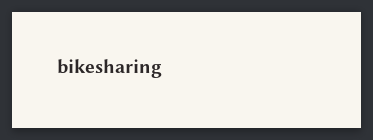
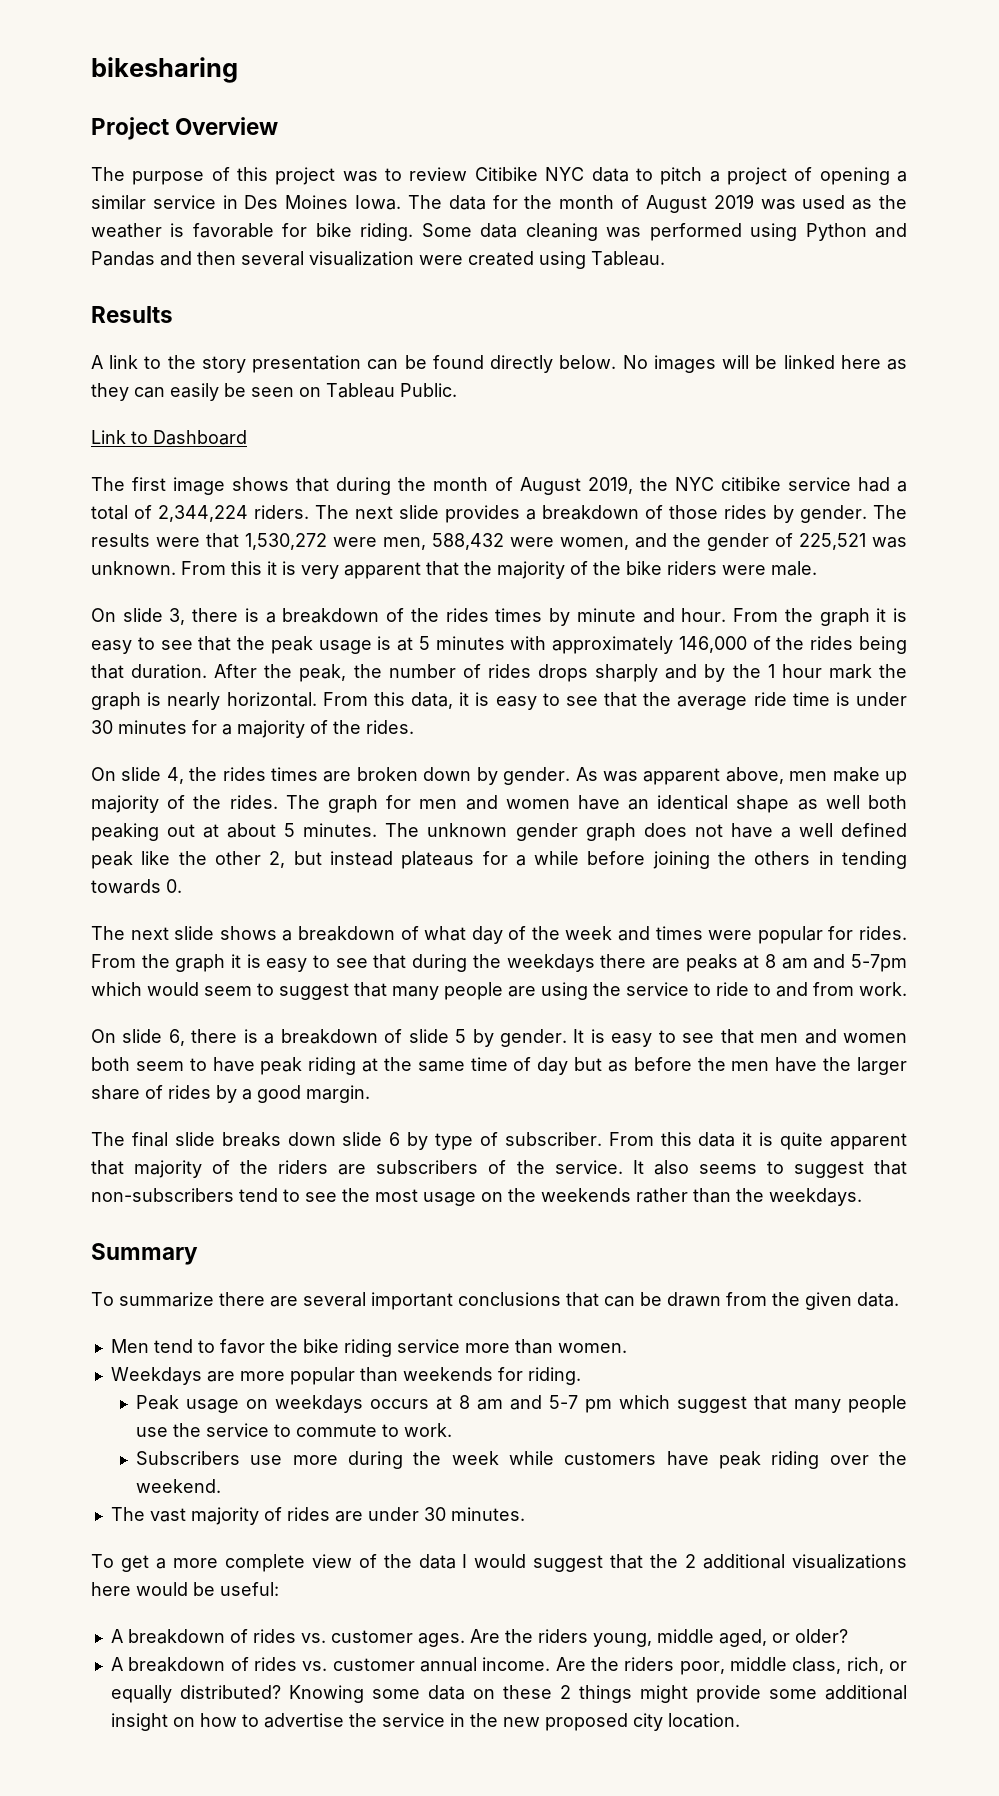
+ Project Overview
+ The purpose of this project was to review Citibike NYC data to pitch a project of opening a similar service in Des Moines Iowa. The data for the month of August 2019 was used as the weather is favorable for bike riding. Some data cleaning was performed using Python and Pandas and then several visualization were created using Tableau.
+ Results
+ A link to the story presentation can be found directly below. No images will be linked here as they can easily be seen on Tableau Public.
+ Link to Dashboard
+ The first image shows that during the month of August 2019, the NYC citibike service had a total of 2,344,224 riders. The next slide provides a breakdown of those rides by gender. The results were that 1,530,272 were men, 588,432 were women, and the gender of 225,521 was unknown. From this it is very apparent that the majority of the bike riders were male.
+ On slide 3, there is a breakdown of the rides times by minute and hour. From the graph it is easy to see that the peak usage is at 5 minutes with approximately 146,000 of the rides being that duration. After the peak, the number of rides drops sharply and by the 1 hour mark the graph is nearly horizontal. From this data, it is easy to see that the average ride time is under 30 minutes for a majority of the rides.
+ On slide 4, the rides times are broken down by gender. As was apparent above, men make up majority of the rides. The graph for men and women have an identical shape as well both peaking out at about 5 minutes. The unknown gender graph does not have a well defined peak like the other 2, but instead plateaus for a while before joining the others in tending towards 0.
+ The next slide shows a breakdown of what day of the week and times were popular for rides. From the graph it is easy to see that during the weekdays there are peaks at 8 am and 5-7pm which would seem to suggest that many people are using the service to ride to and from work.
+ On slide 6, there is a breakdown of slide 5 by gender. It is easy to see that men and women both seem to have peak riding at the same time of day but as before the men have the larger share of rides by a good margin.
+ The final slide breaks down slide 6 by type of subscriber. From this data it is quite apparent that majority of the riders are subscribers of the service. It also seems to suggest that non-subscribers tend to see the most usage on the weekends rather than the weekdays.
+ Summary
+ To summarize there are several important conclusions that can be drawn from the given data.
+ Men tend to favor the bike riding service more than women.
+ Weekdays are more popular than weekends for riding.
+ Peak usage on weekdays occurs at 8 am and 5-7 pm which suggest that many people use the service to commute to work.
+ Subscribers use more during the week while customers have peak riding over the weekend.
+ The vast majority of rides are under 30 minutes.
+ To get a more complete view of the data I would suggest that the 2 additional visualizations here would be useful:
+ A breakdown of rides vs. customer ages. Are the riders young, middle aged, or older?
+ A breakdown of rides vs. customer annual income. Are the riders poor, middle class, rich, or equally distributed? Knowing some data on these 2 things might provide some additional insight on how to advertise the service in the new proposed city location.

